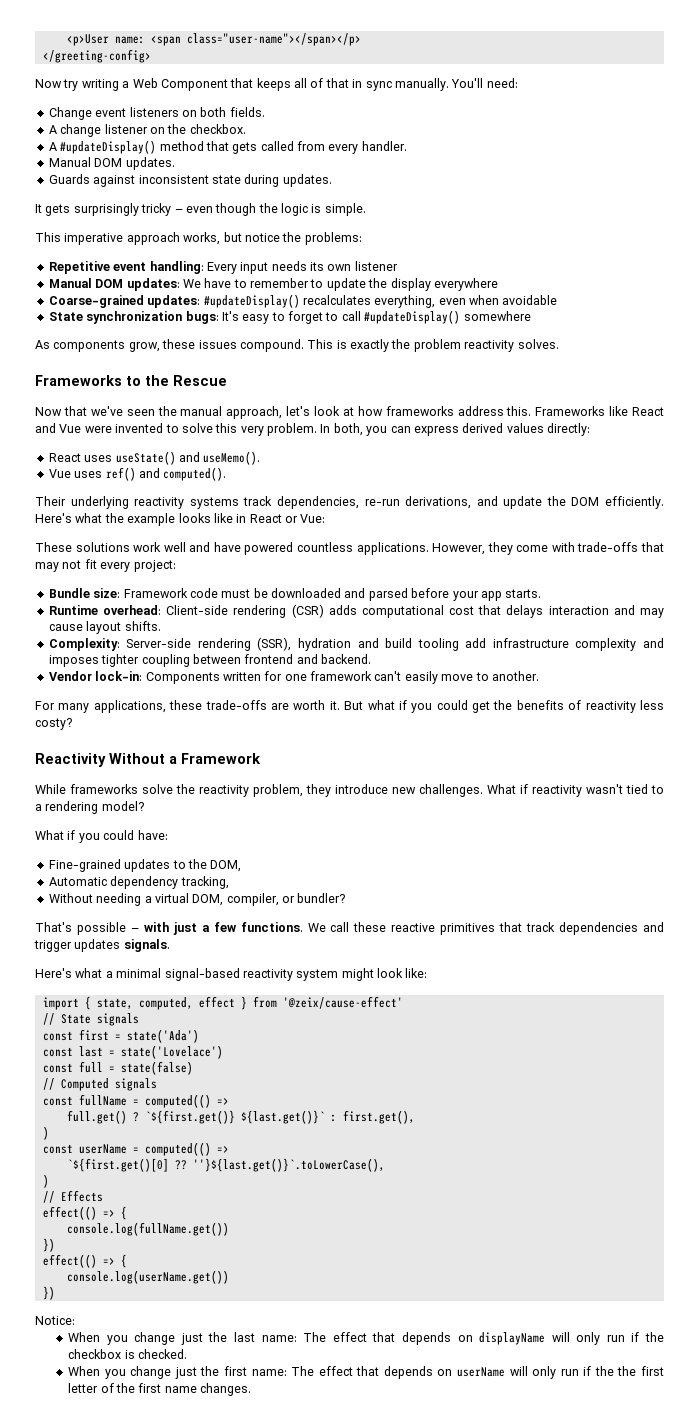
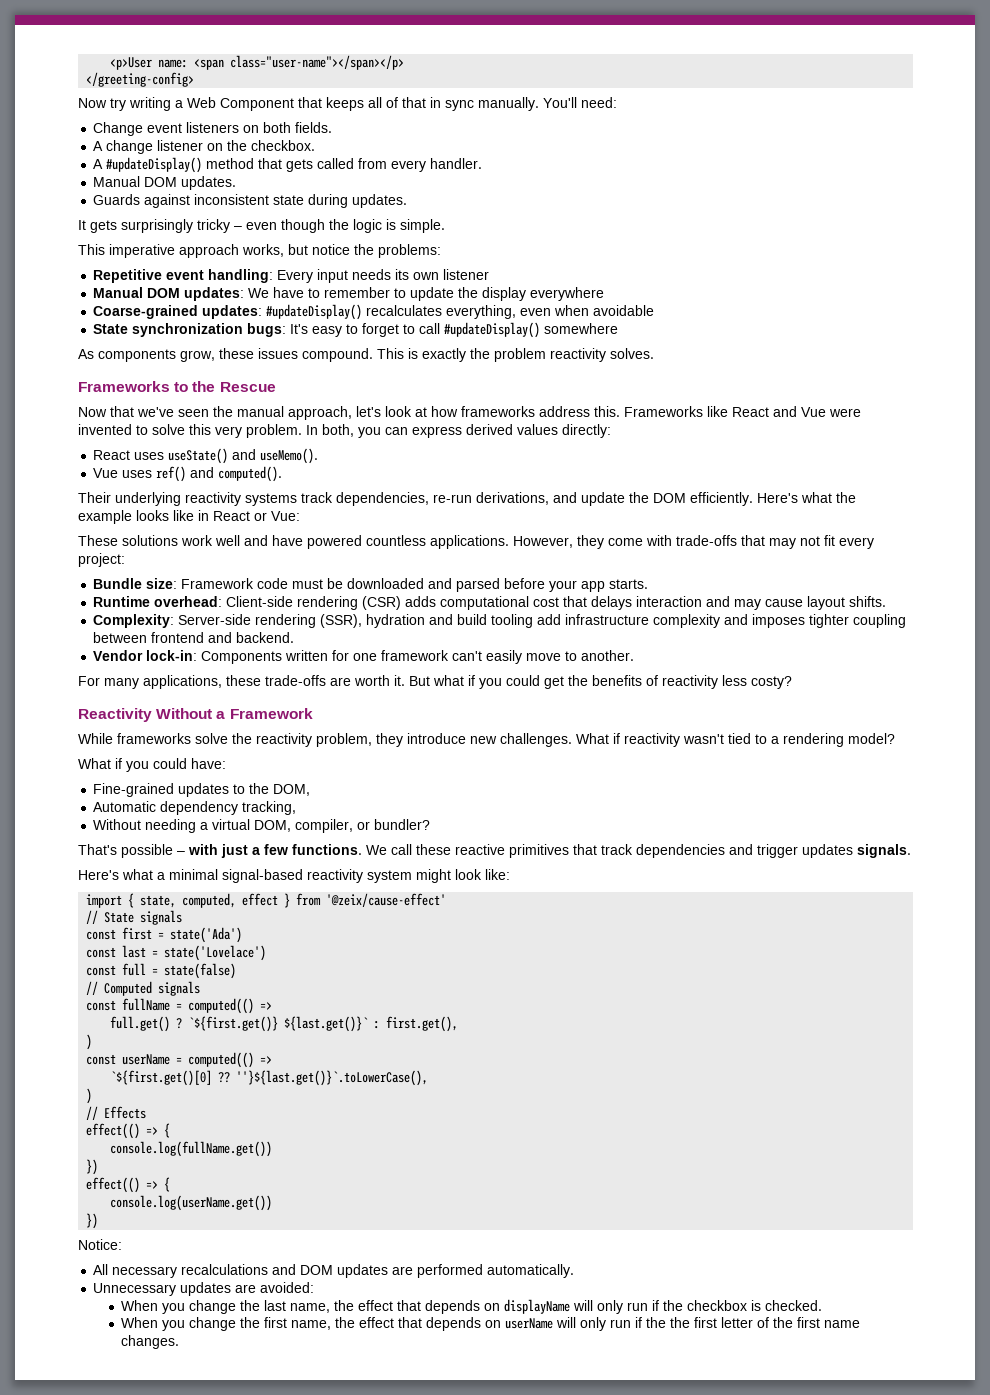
- When you change just the last name: The effect that depends on displayName will only run if the checkbox is checked.
+ All necessary recalculations and DOM updates are performed automatically.
+ Unnecessary updates are avoided:
+ When you change the last name, the effect that depends on displayName will only run if the checkbox is checked.
- When you change just the first name: The effect that depends on userName will only run if the the first letter of the first name changes.
+ When you change the first name, the effect that depends on userName will only run if the the first letter of the first name changes.

